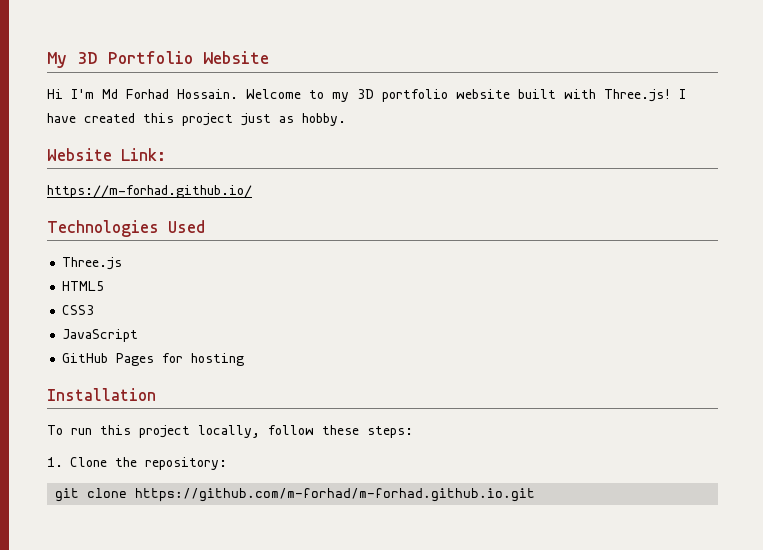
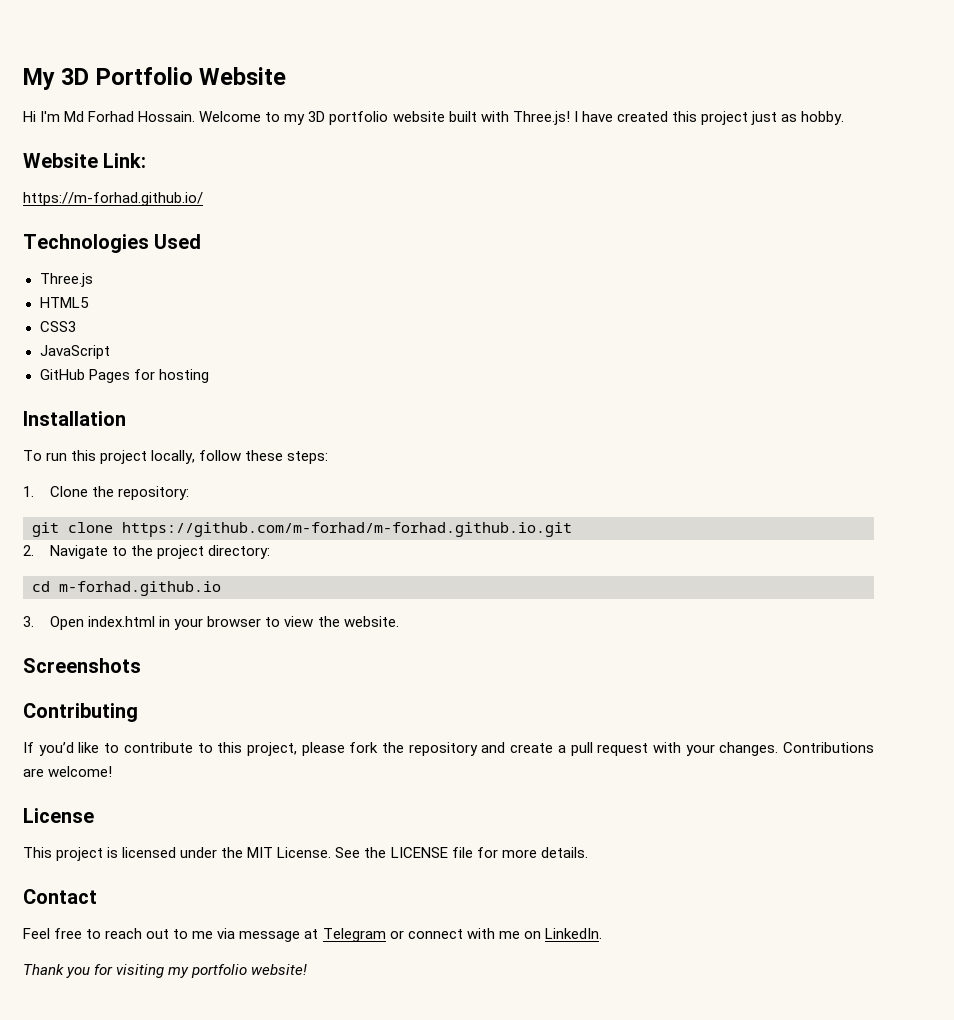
+ 2. Navigate to the project directory:
+ cd m-forhad.github.io
+ 3. Open index.html in your browser to view the website.
+ Screenshots
+ Contributing
+ If you’d like to contribute to this project, please fork the repository and create a pull request with your changes. Contributions are welcome!
+ License
+ This project is licensed under the MIT License. See the LICENSE file for more details.
+ Contact
+ Feel free to reach out to me via message at Telegram or connect with me on LinkedIn.
+ Thank you for visiting my portfolio website!

